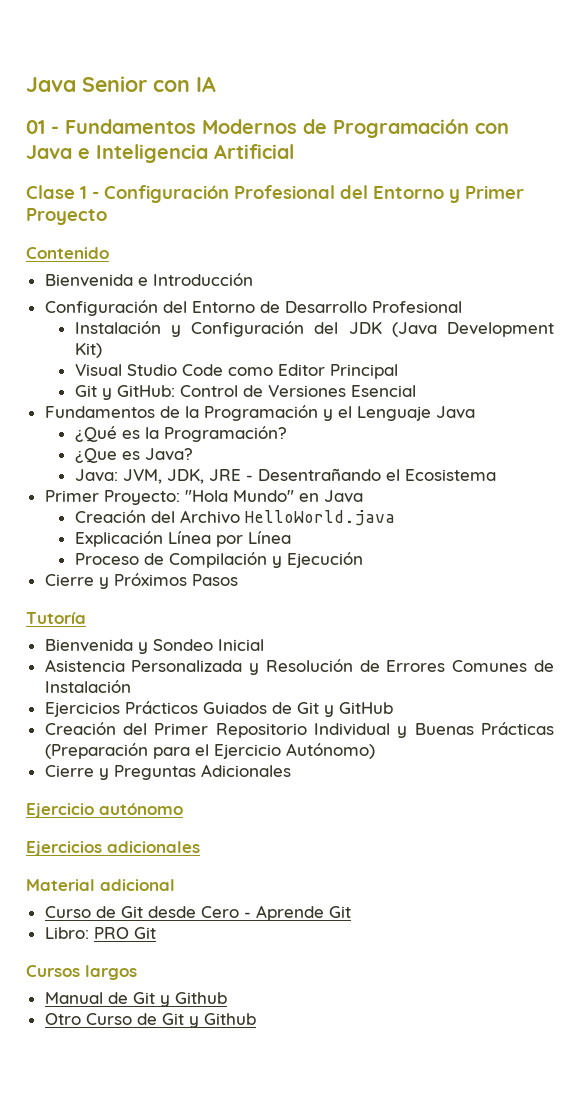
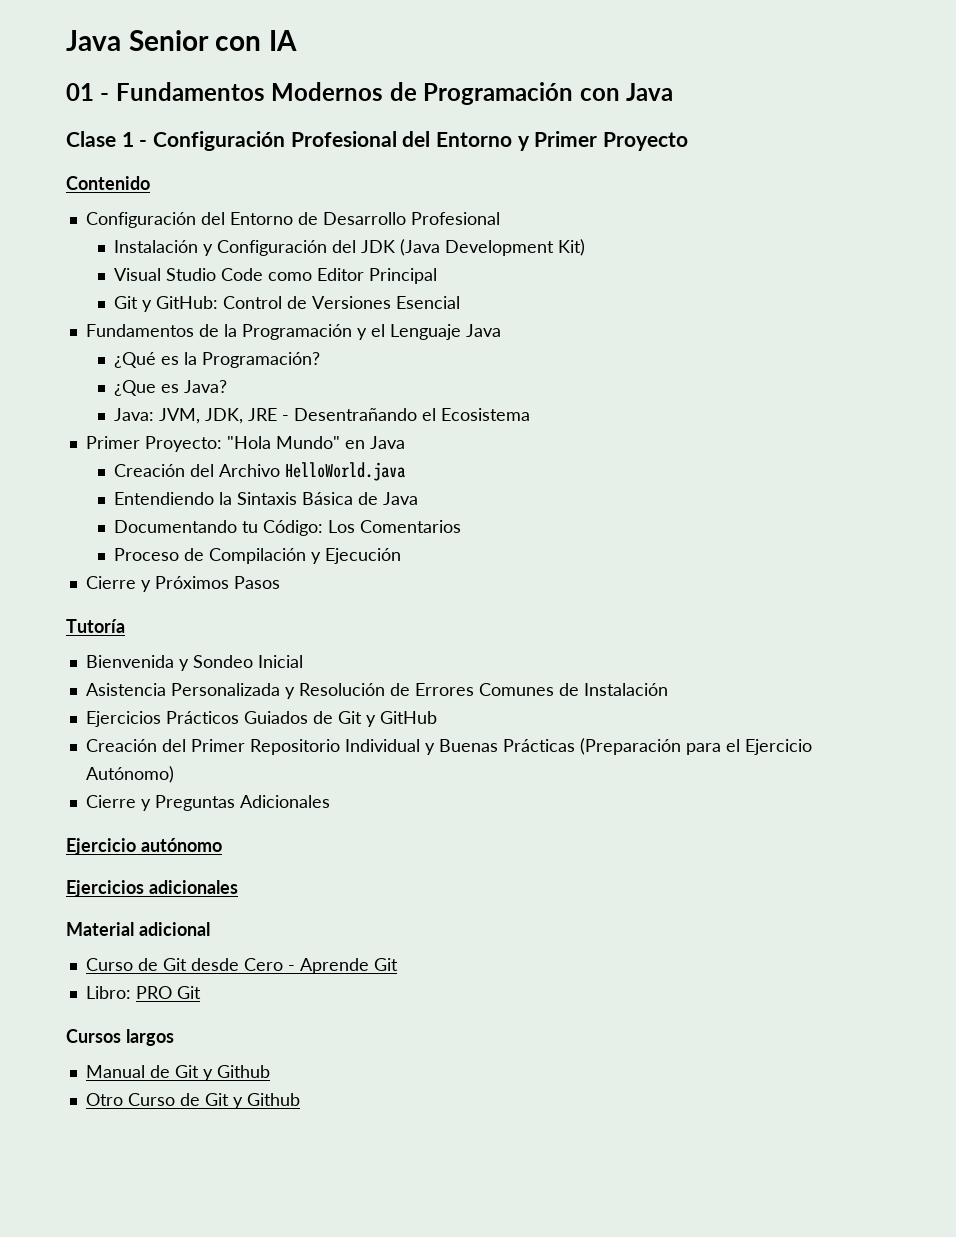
- 01 - Fundamentos Modernos de Programación con Java e Inteligencia Artificial
+ 01 - Fundamentos Modernos de Programación con Java
- Bienvenida e Introducción
- Explicación Línea por Línea
+ Entendiendo la Sintaxis Básica de Java
+ Documentando tu Código: Los Comentarios

